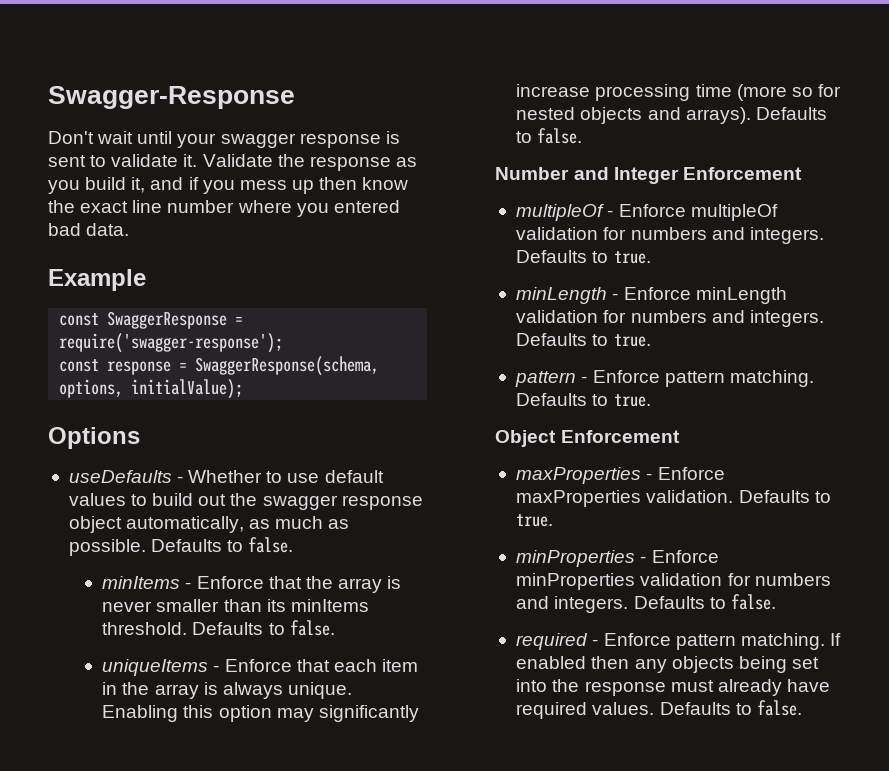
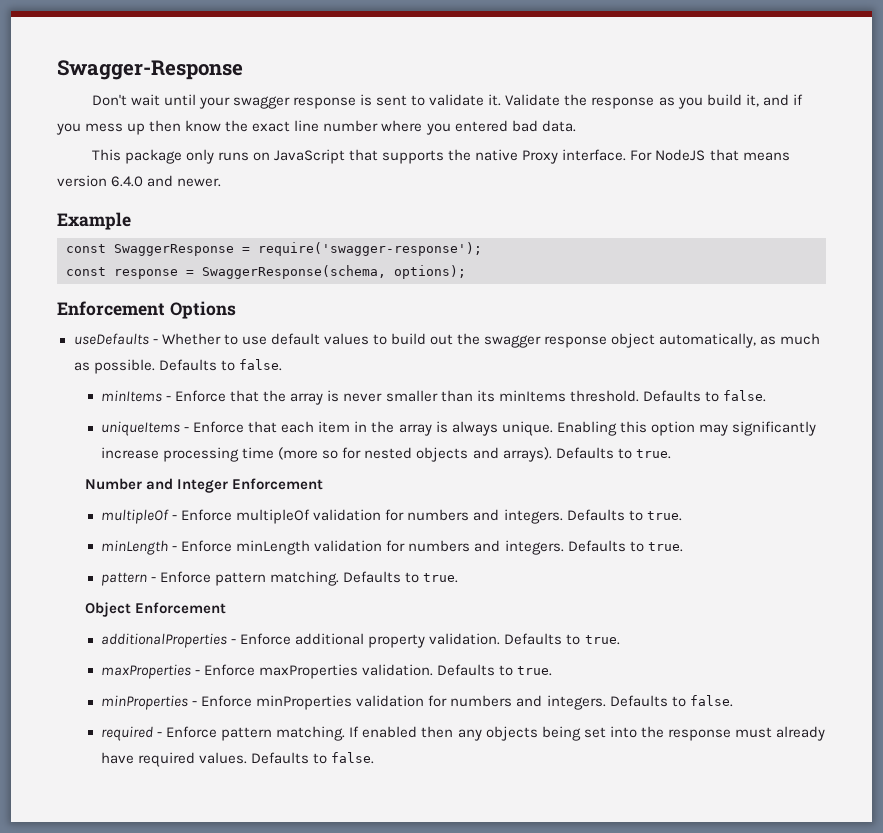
+ This package only runs on JavaScript that supports the native Proxy interface. For NodeJS that means version 6.4.0 and newer.
- const response = SwaggerResponse(schema, options, initialValue);
- Options
+ const response = SwaggerResponse(schema, options);
+ Enforcement Options
- Enabling this option may significantly increase processing time (more so for nested objects and arrays). Defaults to false.
+ Enabling this option may significantly increase processing time (more so for nested objects and arrays). Defaults to true.
+ additionalProperties - Enforce additional property validation. Defaults to true.

